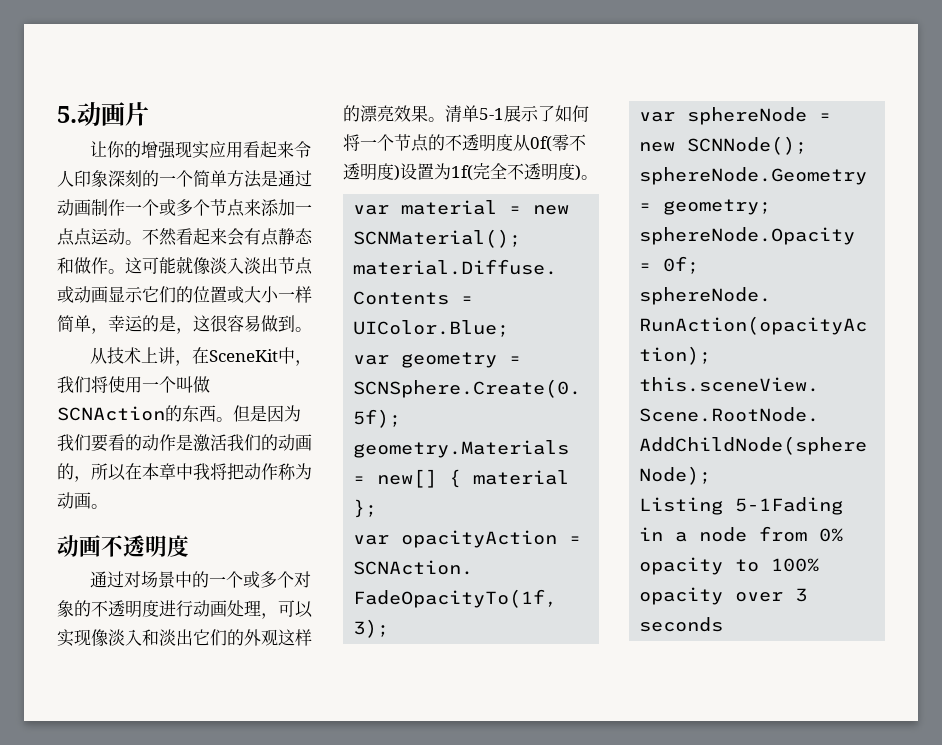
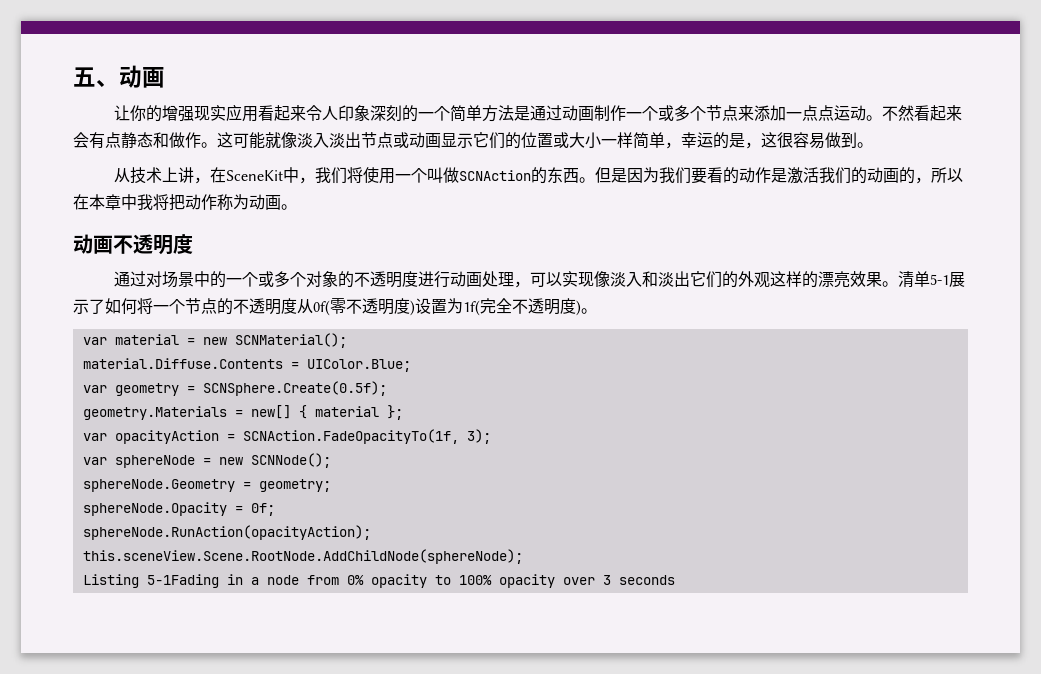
- 5.动画片
+ 五、动画

